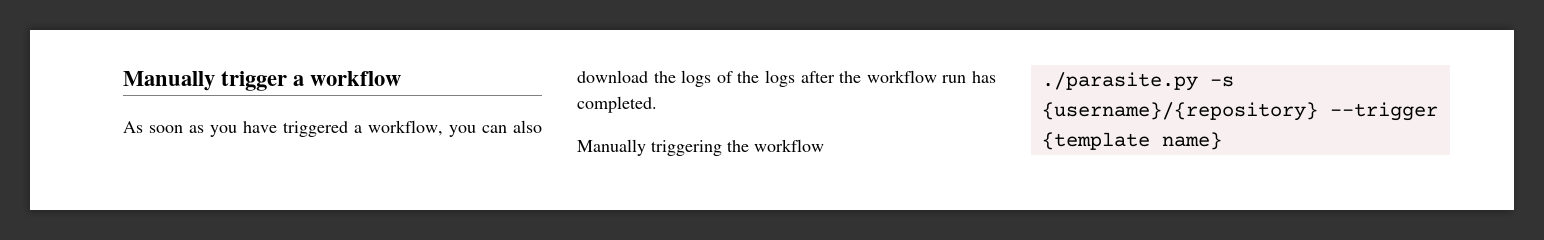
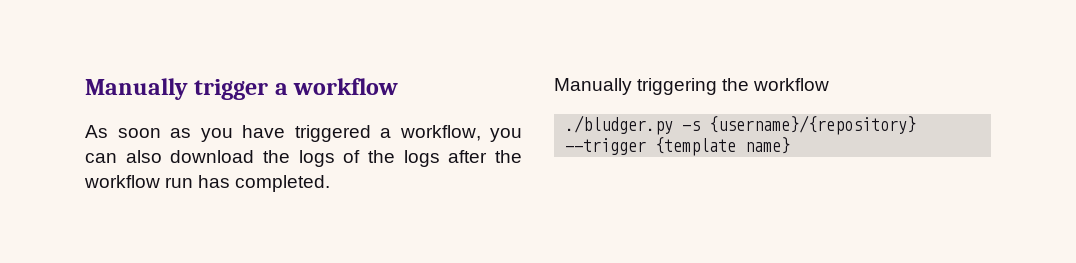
- ./parasite.py -s {username}/{repository} --trigger {template name}
+ ./bludger.py -s {username}/{repository} --trigger {template name}

